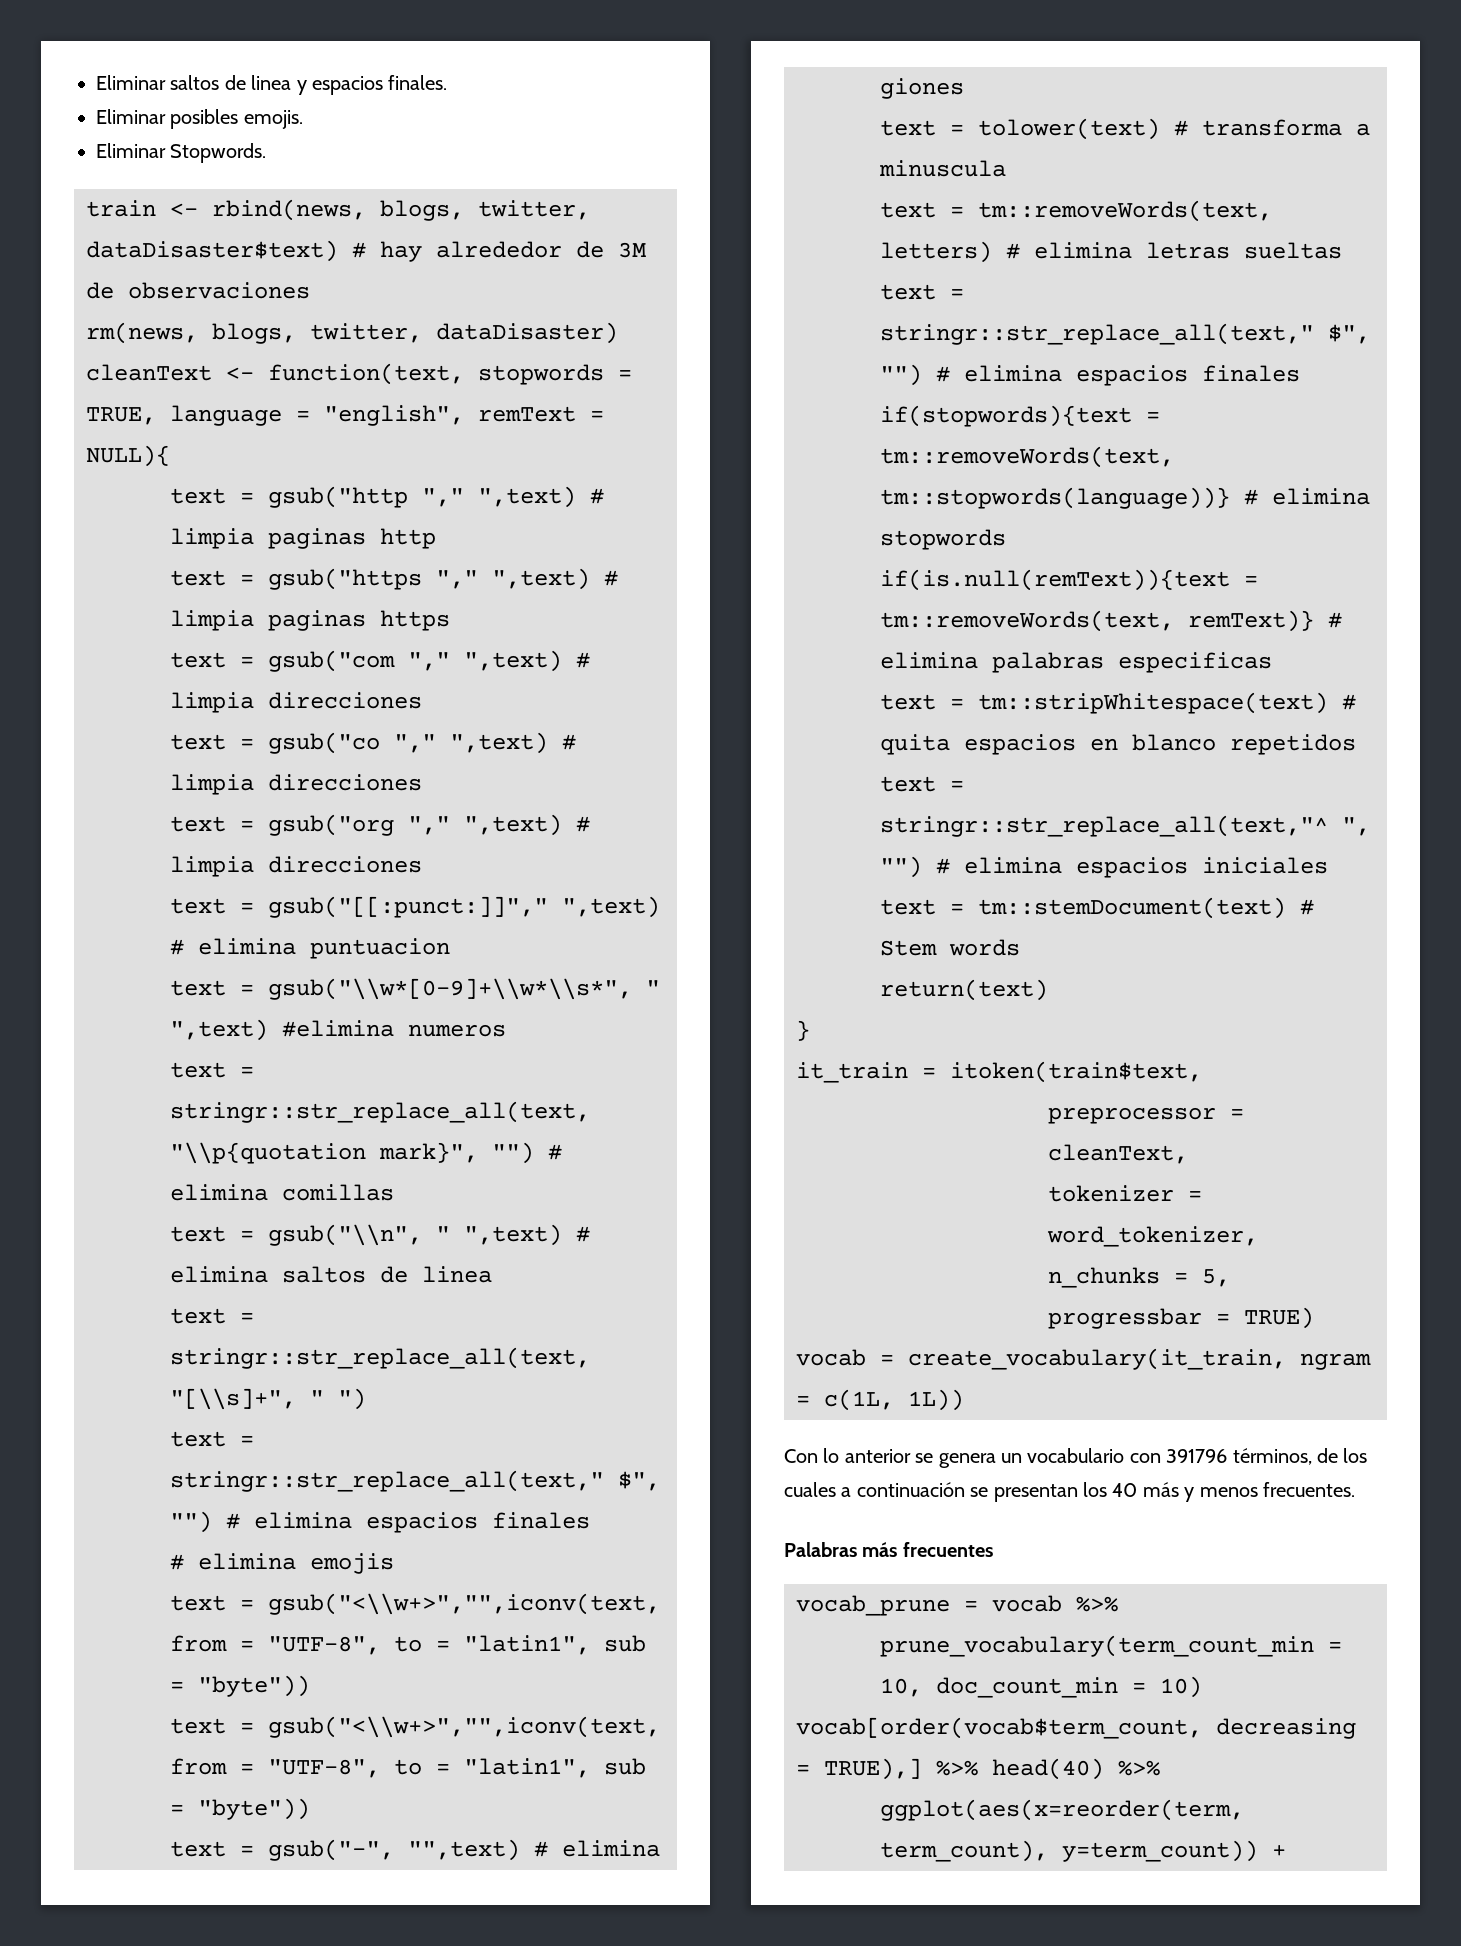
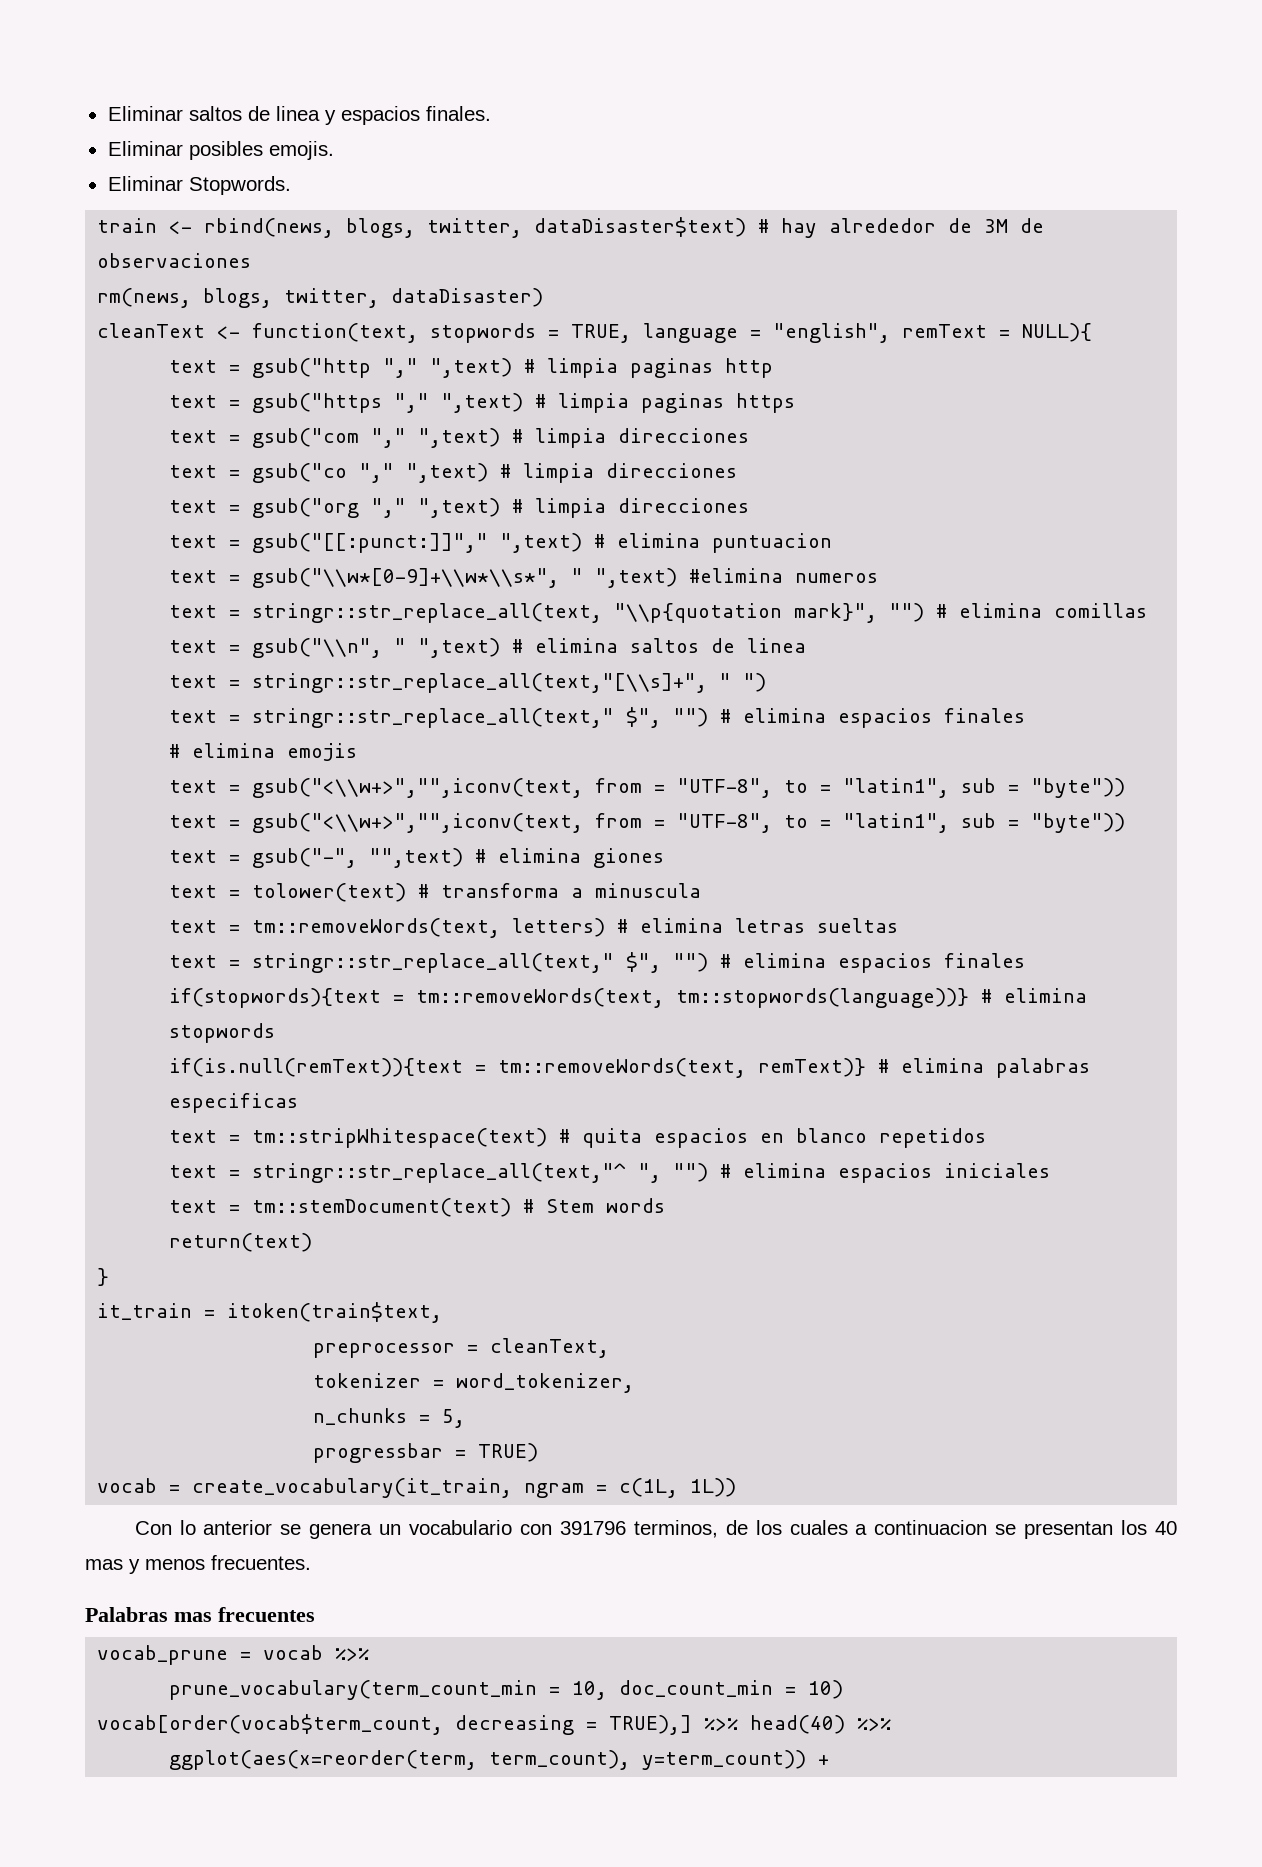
- Con lo anterior se genera un vocabulario con 391796 términos, de los cuales a continuación se presentan los 40 más y menos frecuentes.
+ Con lo anterior se genera un vocabulario con 391796 terminos, de los cuales a continuacion se presentan los 40 mas y menos frecuentes.
- Palabras más frecuentes
+ Palabras mas frecuentes

